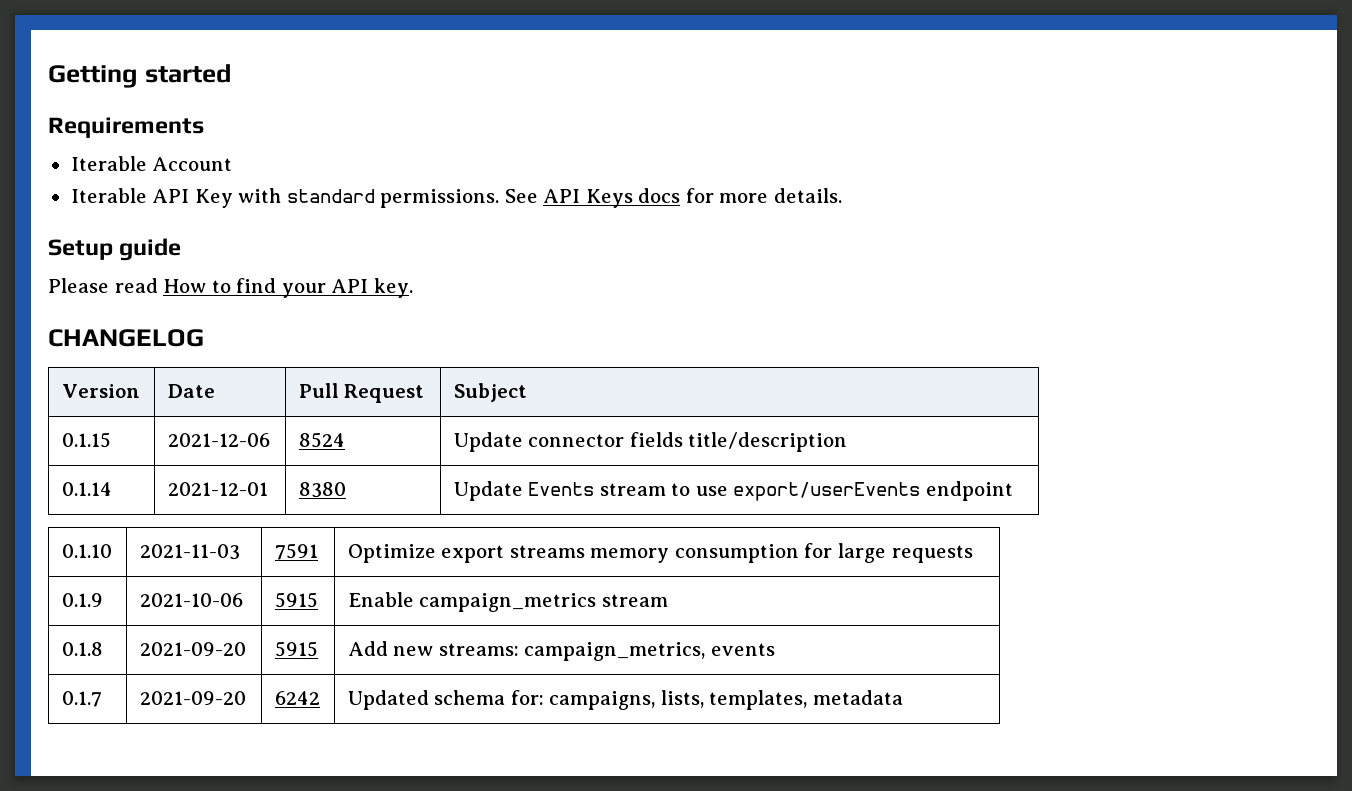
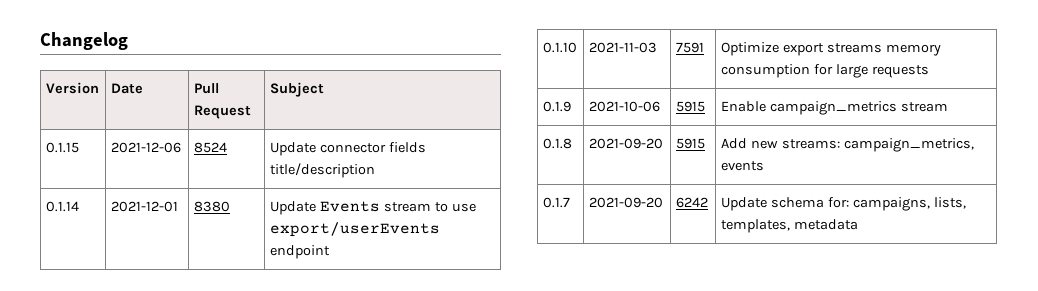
- Getting started
- Requirements
- Iterable Account
- Iterable API Key with standard permissions. See API Keys docs for more details.
- Setup guide
- Please read How to find your API key.
- CHANGELOG
+ Changelog
- 0.1.7 | 2021-09-20 | 6242 | Updated schema for: campaigns, lists, templates, metadata
+ 0.1.7 | 2021-09-20 | 6242 | Update schema for: campaigns, lists, templates, metadata

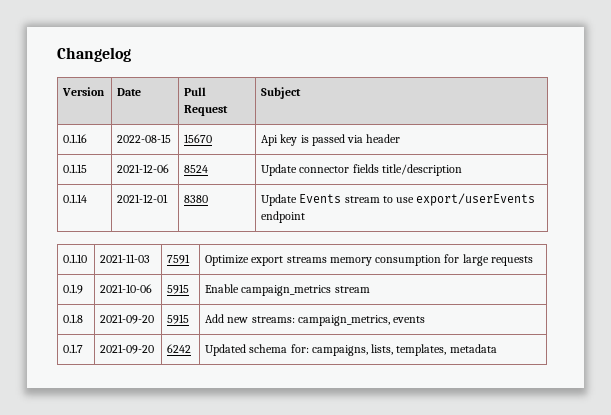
+ 0.1.16 | 2022-08-15 | 15670 | Api key is passed via header
- 0.1.7 | 2021-09-20 | 6242 | Update schema for: campaigns, lists, templates, metadata
+ 0.1.7 | 2021-09-20 | 6242 | Updated schema for: campaigns, lists, templates, metadata

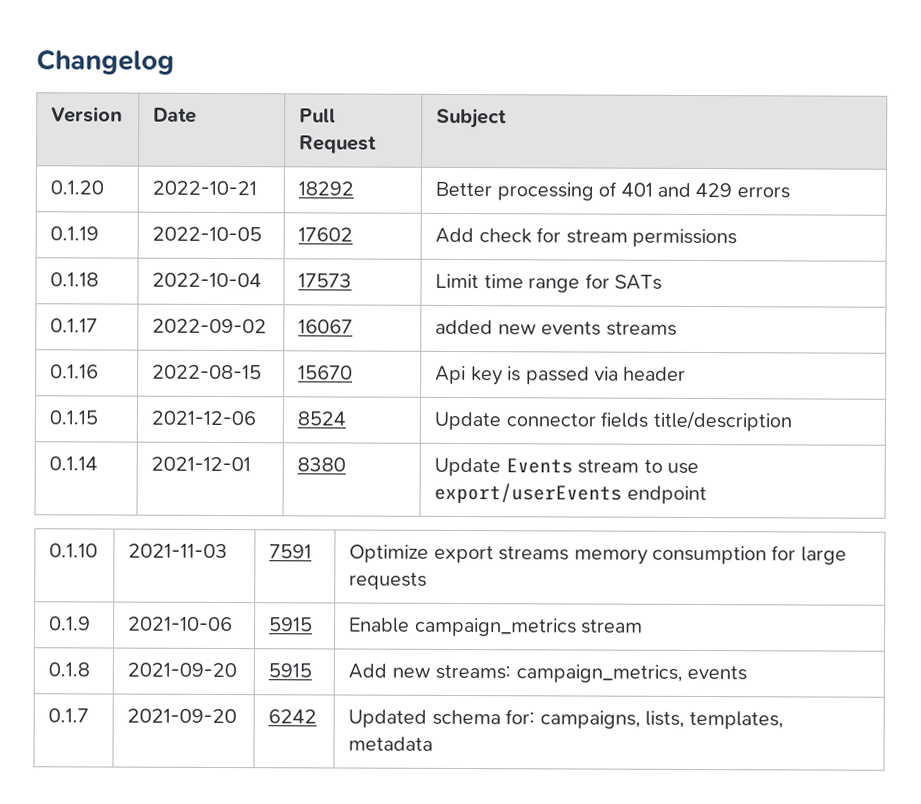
+ 0.1.20 | 2022-10-21 | 18292 | Better processing of 401 and 429 errors
+ 0.1.19 | 2022-10-05 | 17602 | Add check for stream permissions
+ 0.1.18 | 2022-10-04 | 17573 | Limit time range for SATs
+ 0.1.17 | 2022-09-02 | 16067 | added new events streams

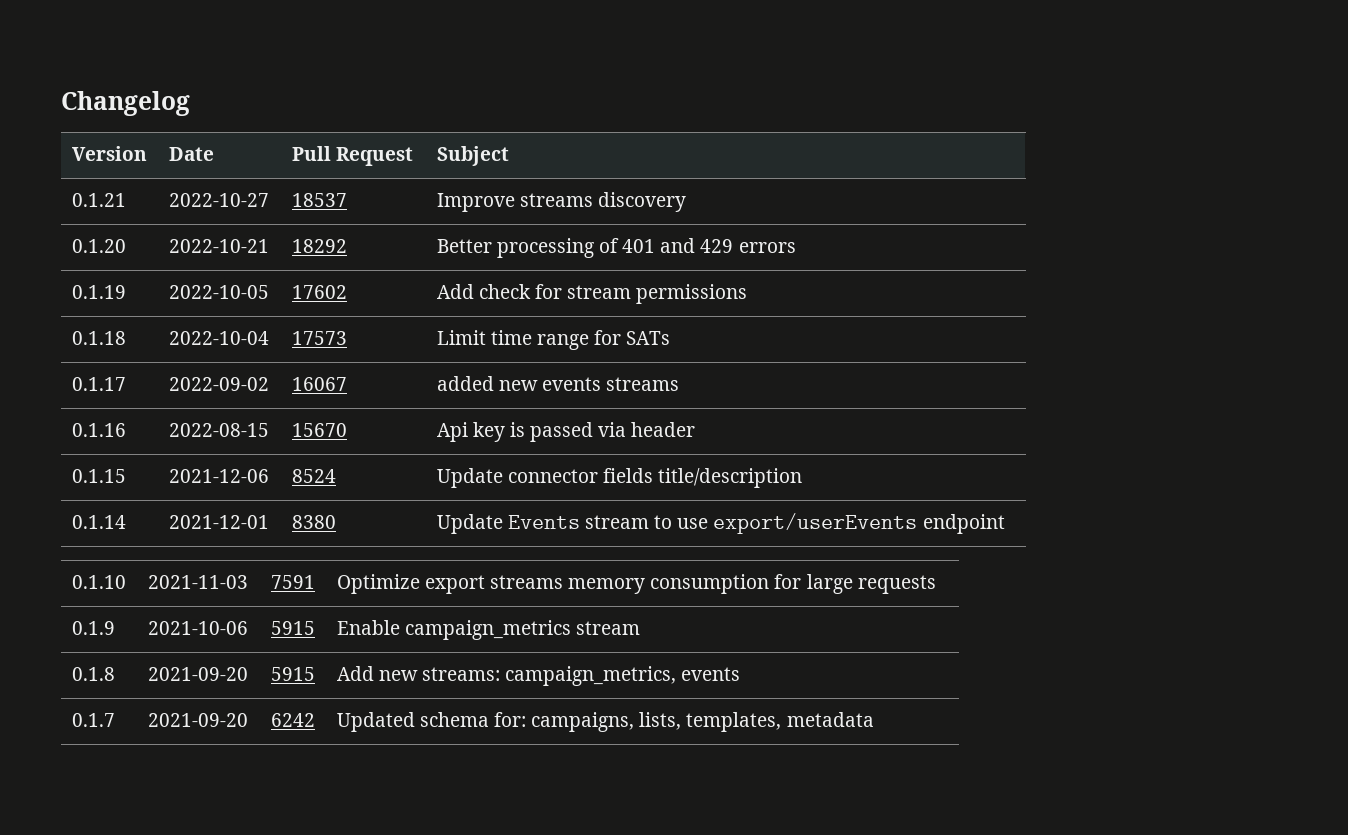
+ 0.1.21 | 2022-10-27 | 18537 | Improve streams discovery

